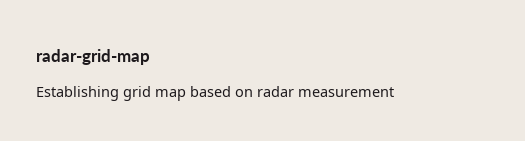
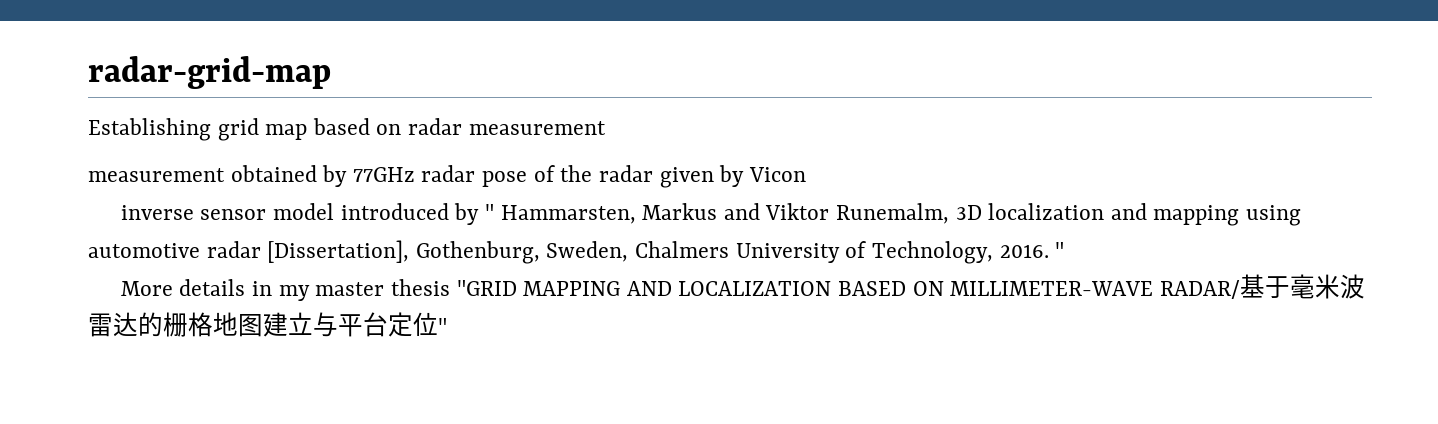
+ measurement obtained by 77GHz radar pose of the radar given by Vicon
+ inverse sensor model introduced by " Hammarsten, Markus and Viktor Runemalm, 3D localization and mapping using automotive radar [Dissertation], Gothenburg, Sweden, Chalmers University of Technology, 2016. "
+ More details in my master thesis "GRID MAPPING AND LOCALIZATION BASED ON MILLIMETER-WAVE RADAR/基于毫米波雷达的栅格地图建立与平台定位"

